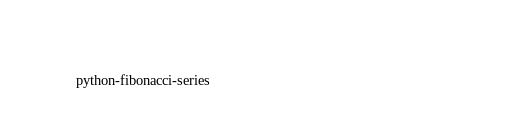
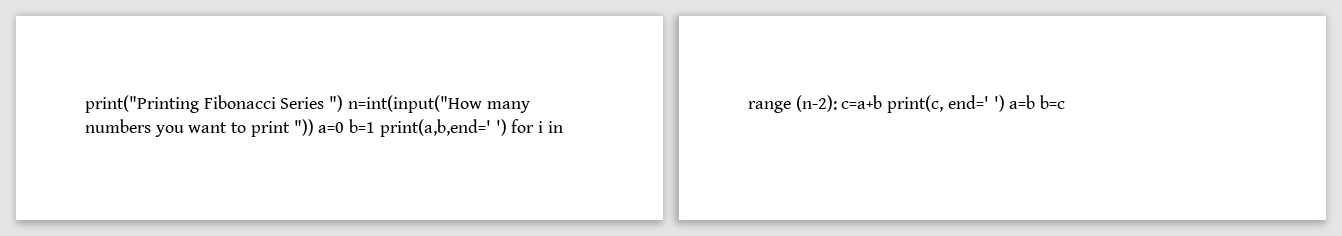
- python-fibonacci-series
+ print("Printing Fibonacci Series ") n=int(input("How many numbers you want to print ")) a=0 b=1 print(a,b,end=' ') for i in range (n-2): c=a+b print(c, end=' ') a=b b=c

